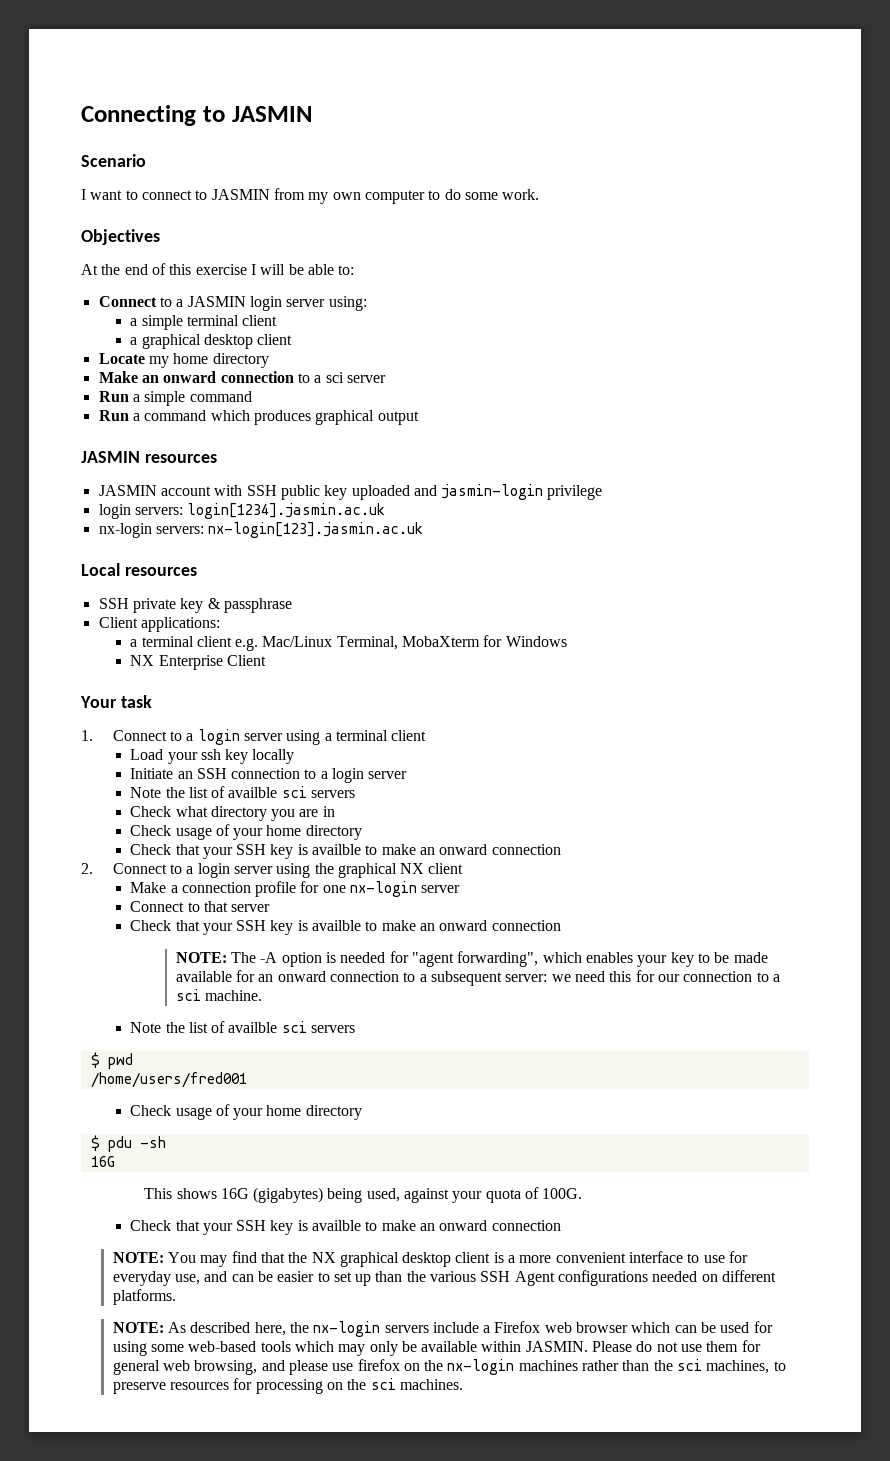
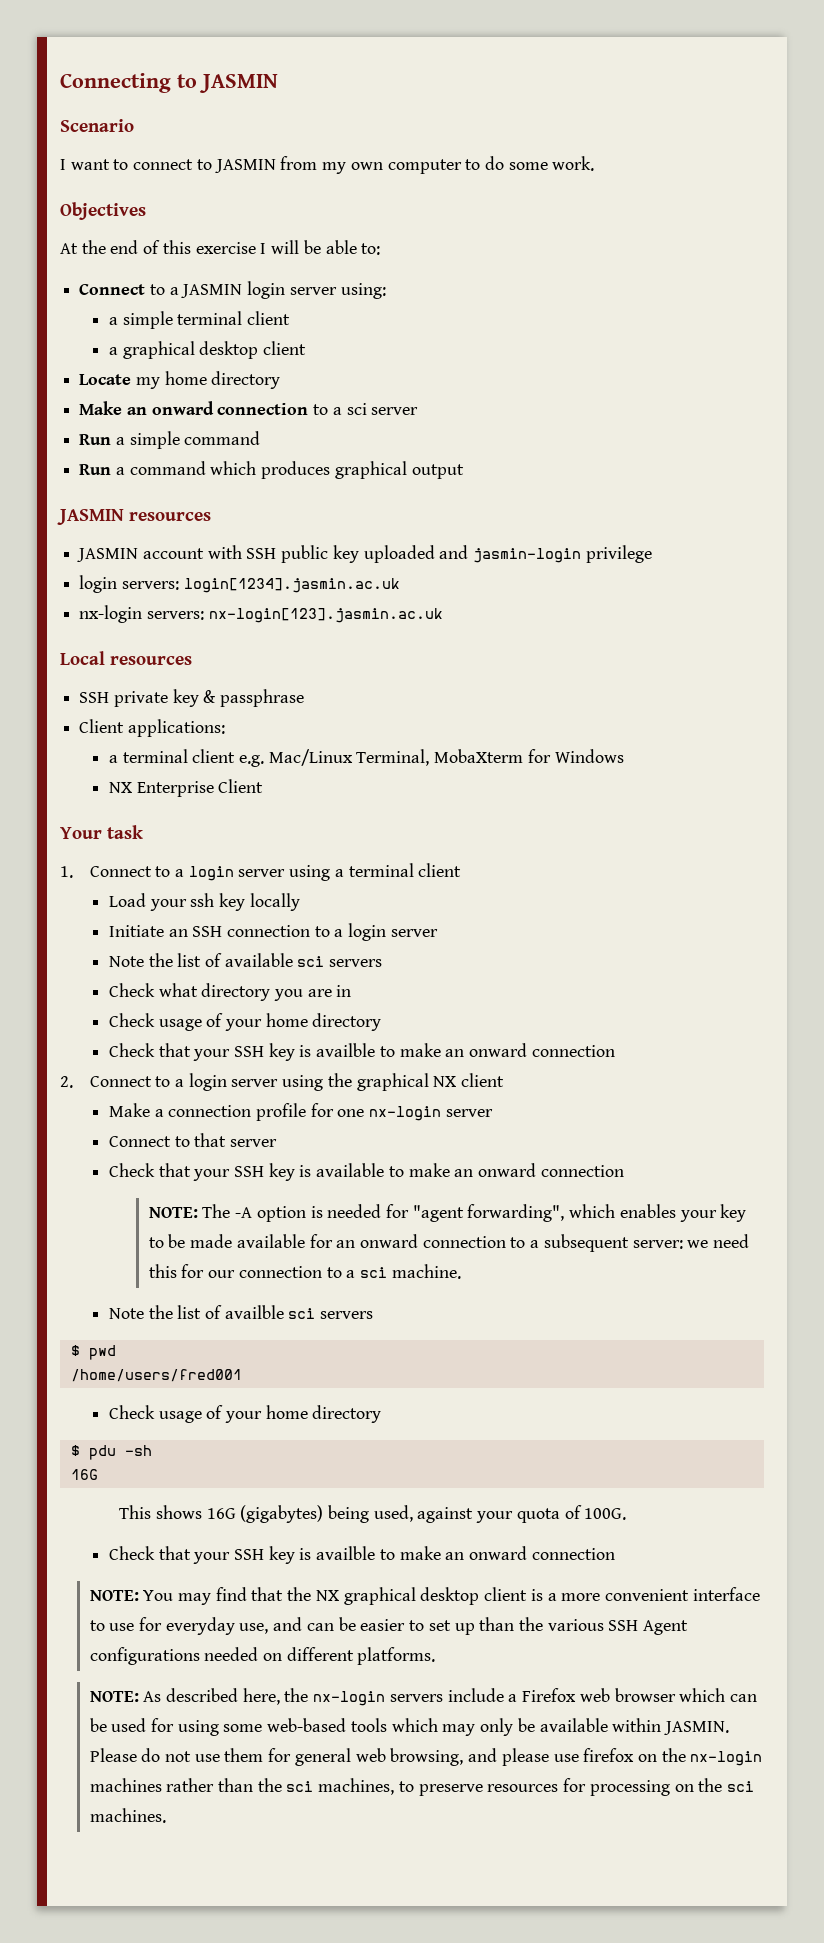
  Initiate an SSH connection to a login server
- Note the list of availble sci servers
+ Note the list of available sci servers
  Connect to that server
- Check that your SSH key is availble to make an onward connection
+ Check that your SSH key is available to make an onward connection

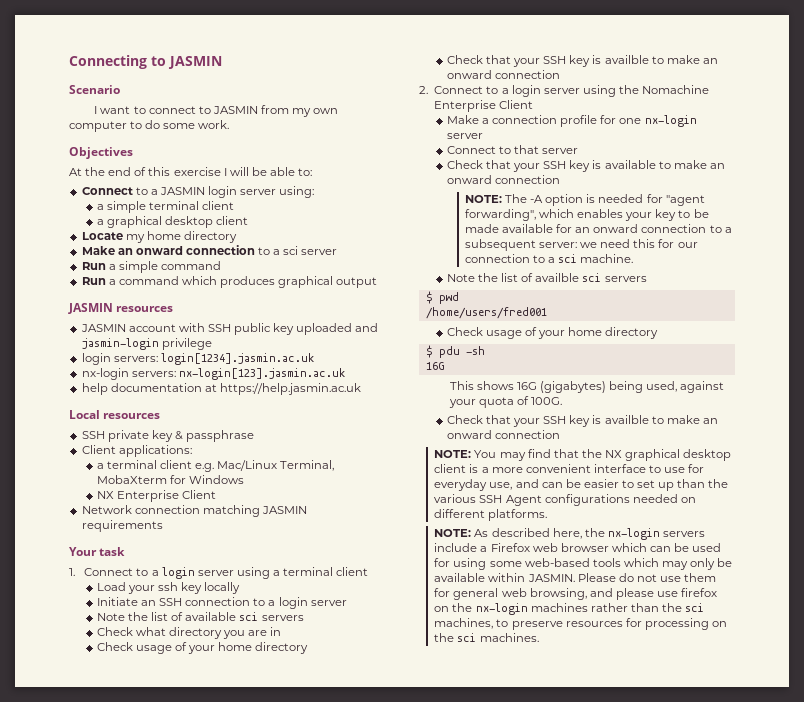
+ help documentation at https://help.jasmin.ac.uk
+ Network connection matching JASMIN requirements
- 2. Connect to a login server using the graphical NX client
+ 2. Connect to a login server using the Nomachine Enterprise Client

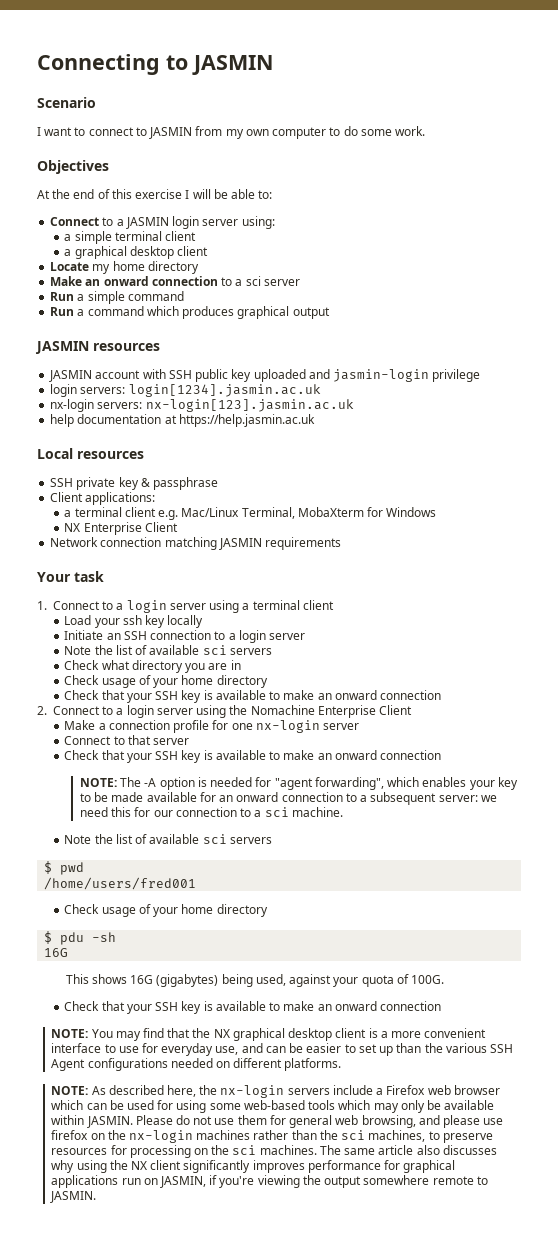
  Check what directory you are in
  Check usage of your home directory
- Check that your SSH key is availble to make an onward connection
+ Check that your SSH key is available to make an onward connection
  NOTE: The -A option is needed for "agent forwarding", which enables your key to be made available for an onward connection to a subsequent server: we need this for our connection to a sci machine.
- Note the list of availble sci servers
+ Note the list of available sci servers
  This shows 16G (gigabytes) being used, against your quota of 100G.
- Check that your SSH key is availble to make an onward connection
+ Check that your SSH key is available to make an onward connection
+ The same article also discusses why using the NX client significantly improves performance for graphical applications run on JASMIN, if you're viewing the output somewhere remote to JASMIN.

